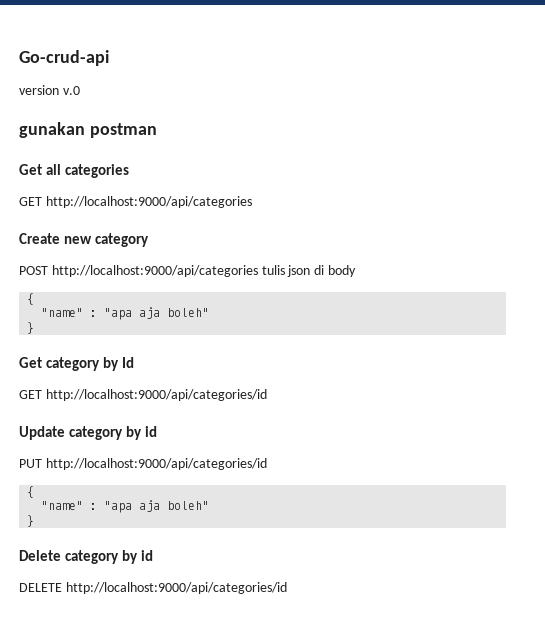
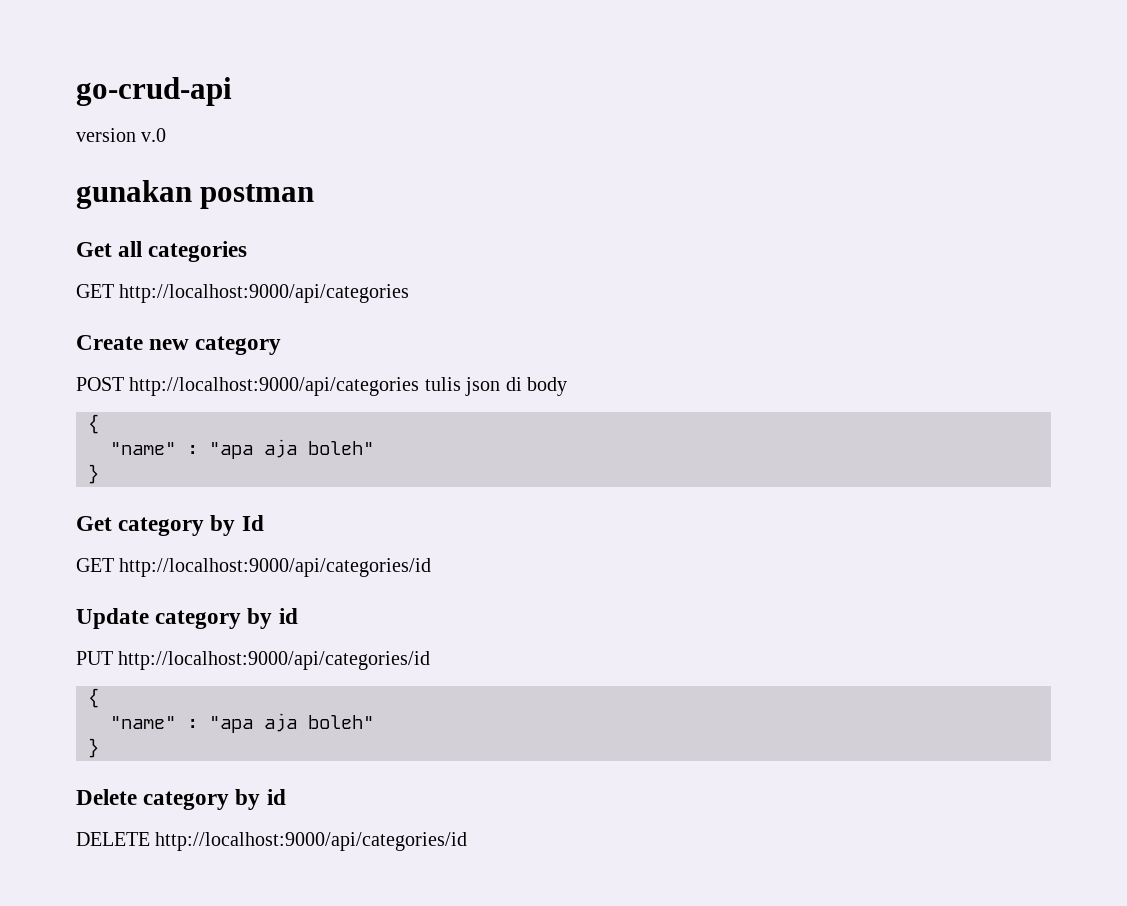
- Go-crud-api
+ go-crud-api

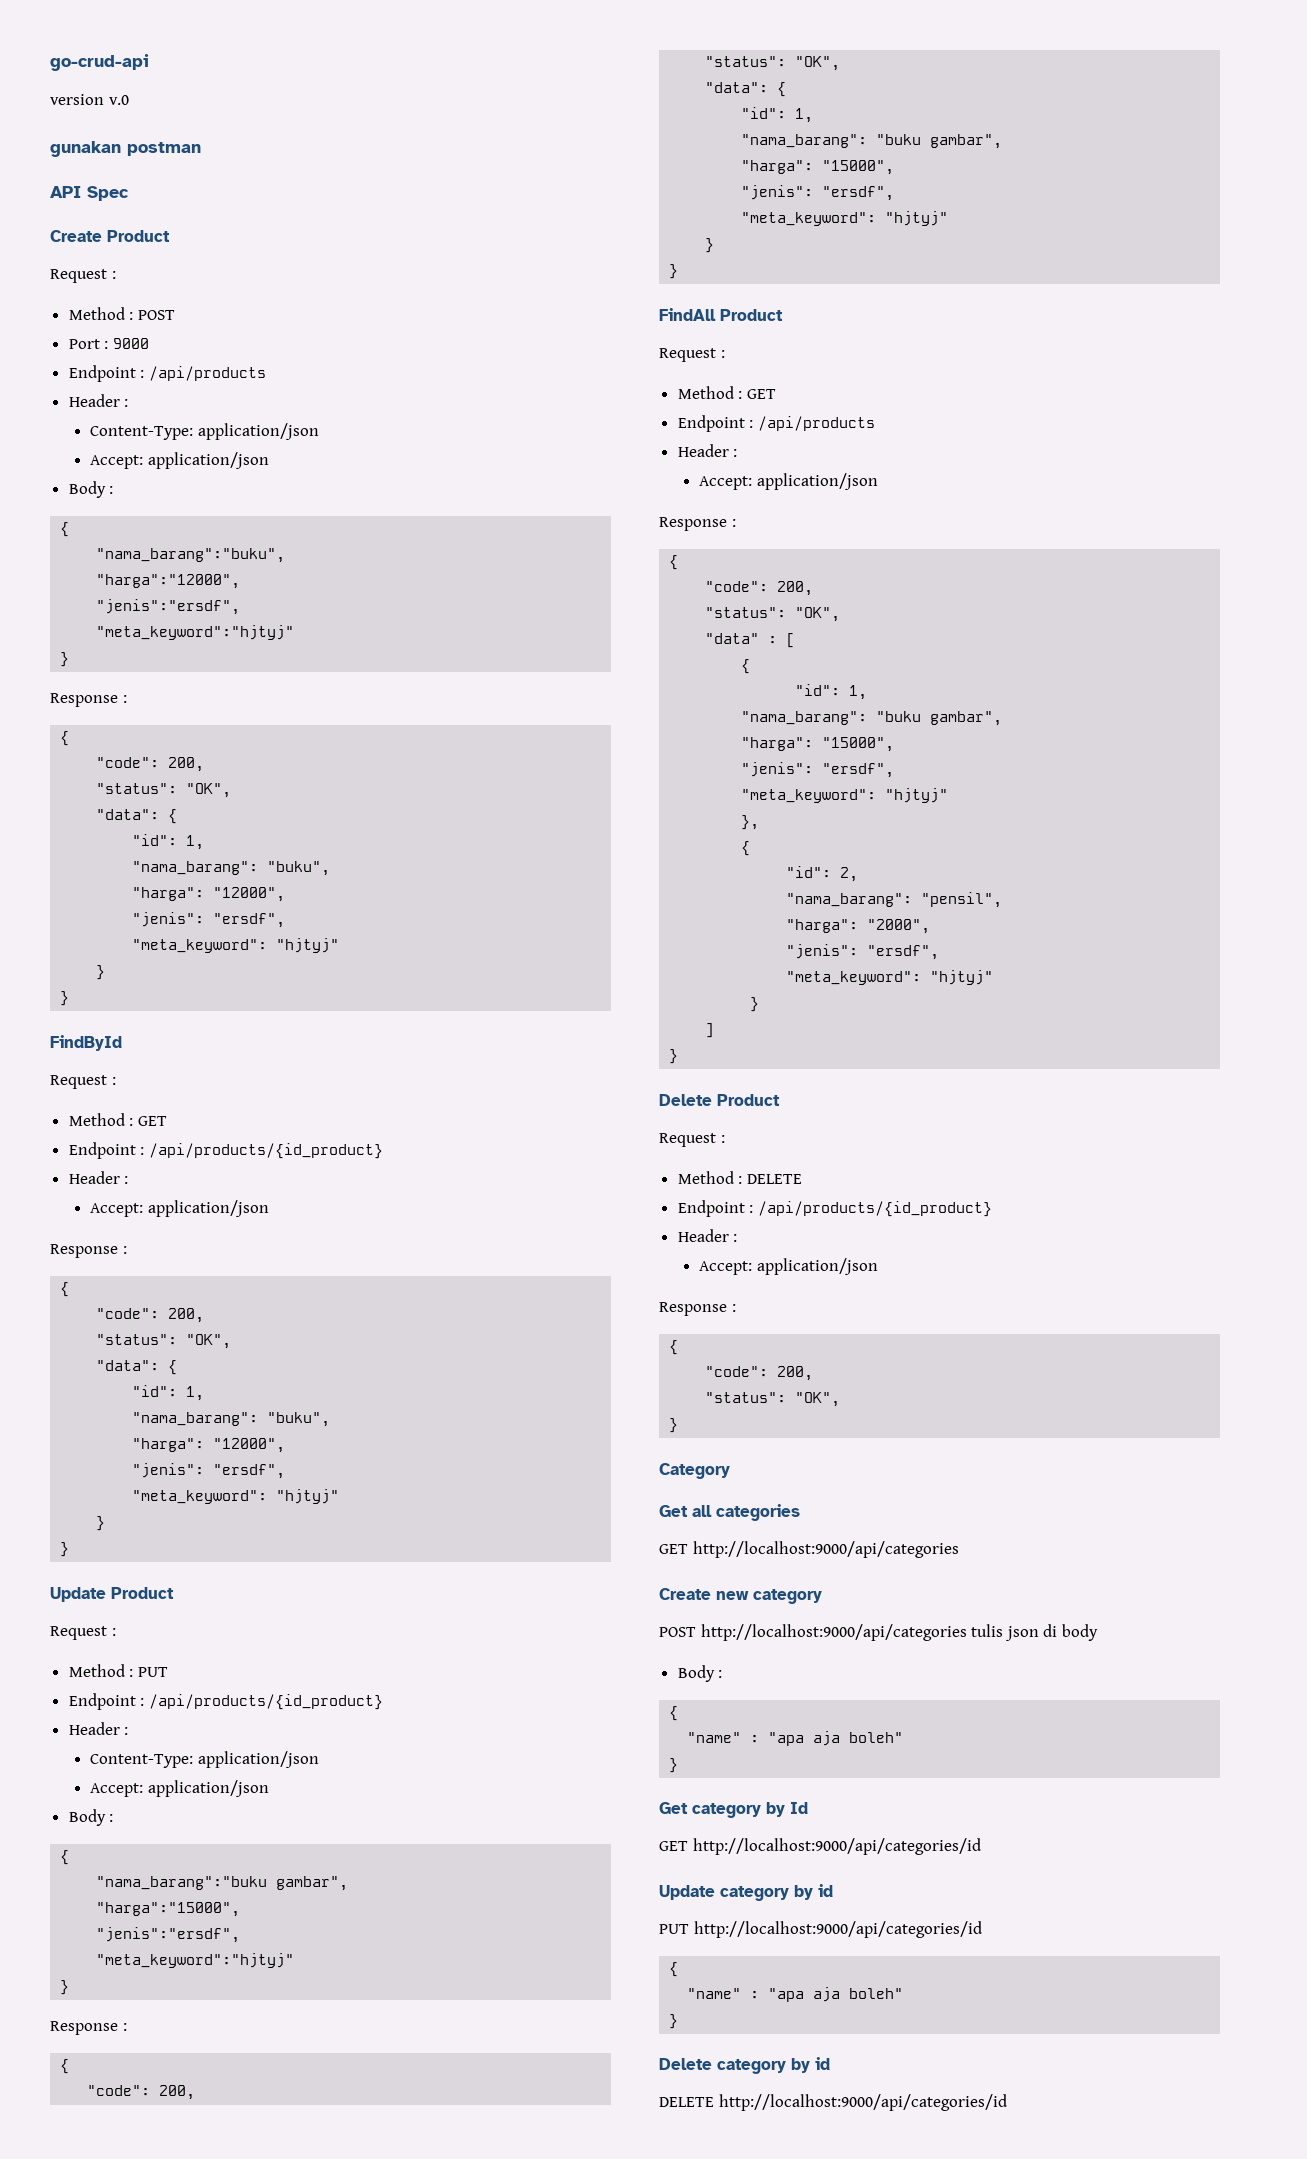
+ API Spec
+ Create Product
+ Request :
+ Method : POST
+ Port : 9000
+ Endpoint : /api/products
+ Header :
+ Content-Type: application/json
+ Accept: application/json
+ Body :
+ {
+ "nama_barang":"buku",
+ "harga":"12000",
+ "jenis":"ersdf",
+ "meta_keyword":"hjtyj"
+ }
+ Response :
+ {
+ "code": 200,
+ "status": "OK",
+ "data": {
+ "id": 1,
+ "nama_barang": "buku",
+ "harga": "12000",
+ "jenis": "ersdf",
+ "meta_keyword": "hjtyj"
+ }
+ }
+ FindById
+ Request :
+ Method : GET
+ Endpoint : /api/products/{id_product}
+ Header :
+ Accept: application/json
+ Response :
+ {
+ "code": 200,
+ "status": "OK",
+ "data": {
+ "id": 1,
+ "nama_barang": "buku",
+ "harga": "12000",
+ "jenis": "ersdf",
+ "meta_keyword": "hjtyj"
+ }
+ }
+ Update Product
+ Request :
+ Method : PUT
+ Endpoint : /api/products/{id_product}
+ Header :
+ Content-Type: application/json
+ Accept: application/json
+ Body :
+ {
+ "nama_barang":"buku gambar",
+ "harga":"15000",
+ "jenis":"ersdf",
+ "meta_keyword":"hjtyj"
+ }
+ Response :
+ {
+ "code": 200,
+ "status": "OK",
+ "data": {
+ "id": 1,
+ "nama_barang": "buku gambar",
+ "harga": "15000",
+ "jenis": "ersdf",
+ "meta_keyword": "hjtyj"
+ }
+ }
+ FindAll Product
+ Request :
+ Method : GET
+ Endpoint : /api/products
+ Header :
+ Accept: application/json
+ Response :
+ {
+ "code": 200,
+ "status": "OK",
+ "data" : [
+ {
+ "id": 1,
+ "nama_barang": "buku gambar",
+ "harga": "15000",
+ "jenis": "ersdf",
+ "meta_keyword": "hjtyj"
+ },
+ {
+ "id": 2,
+ "nama_barang": "pensil",
+ "harga": "2000",
+ "jenis": "ersdf",
+ "meta_keyword": "hjtyj"
+ }
+ ]
+ }
+ Delete Product
+ Request :
+ Method : DELETE
+ Endpoint : /api/products/{id_product}
+ Header :
+ Accept: application/json
+ Response :
+ {
+ "code": 200,
+ "status": "OK",
+ }
+ Category
  POST http://localhost:9000/api/categories tulis json di body
+ Body :

